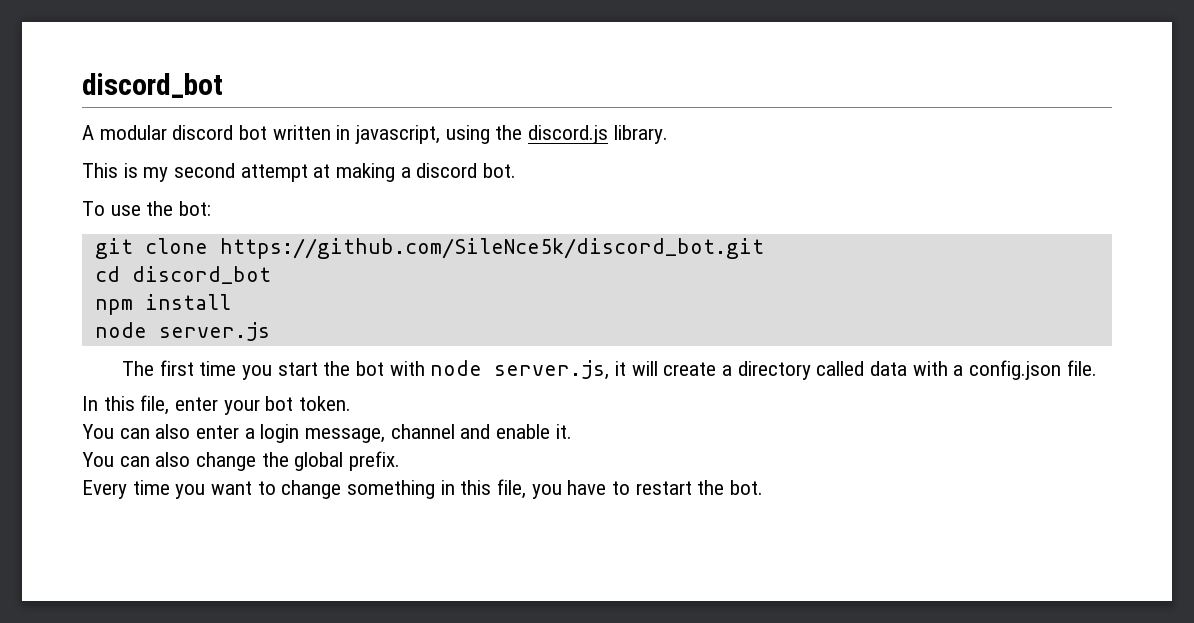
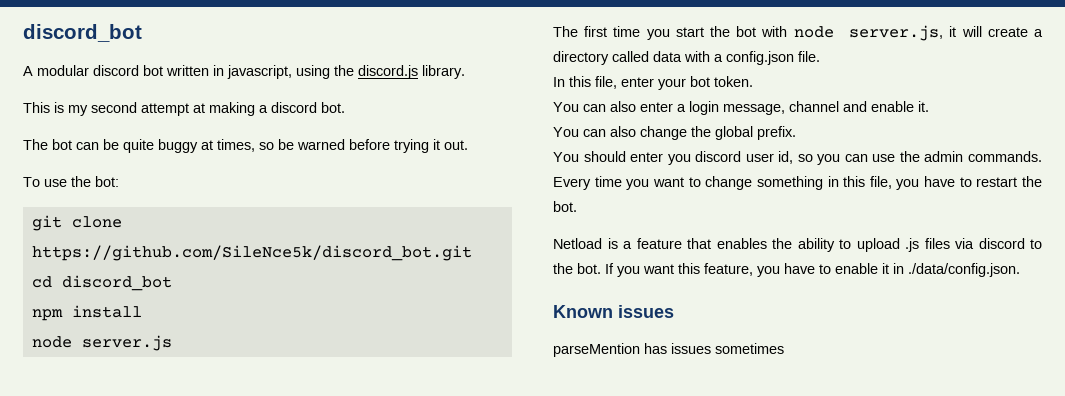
+ The bot can be quite buggy at times, so be warned before trying it out.
+ You should enter you discord user id, so you can use the admin commands.
+ Netload is a feature that enables the ability to upload .js files via discord to the bot. If you want this feature, you have to enable it in ./data/config.json.
+ Known issues
+ parseMention has issues sometimes

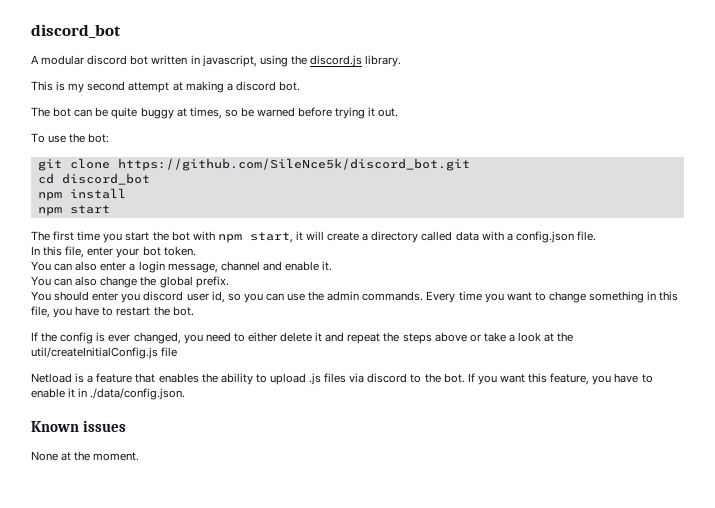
- node server.js
+ npm start
- The first time you start the bot with node server.js, it will create a directory called data with a config.json file.
+ The first time you start the bot with npm start, it will create a directory called data with a config.json file.
+ If the config is ever changed, you need to either delete it and repeat the steps above or take a look at the util/createInitialConfig.js file
- parseMention has issues sometimes
+ None at the moment.

